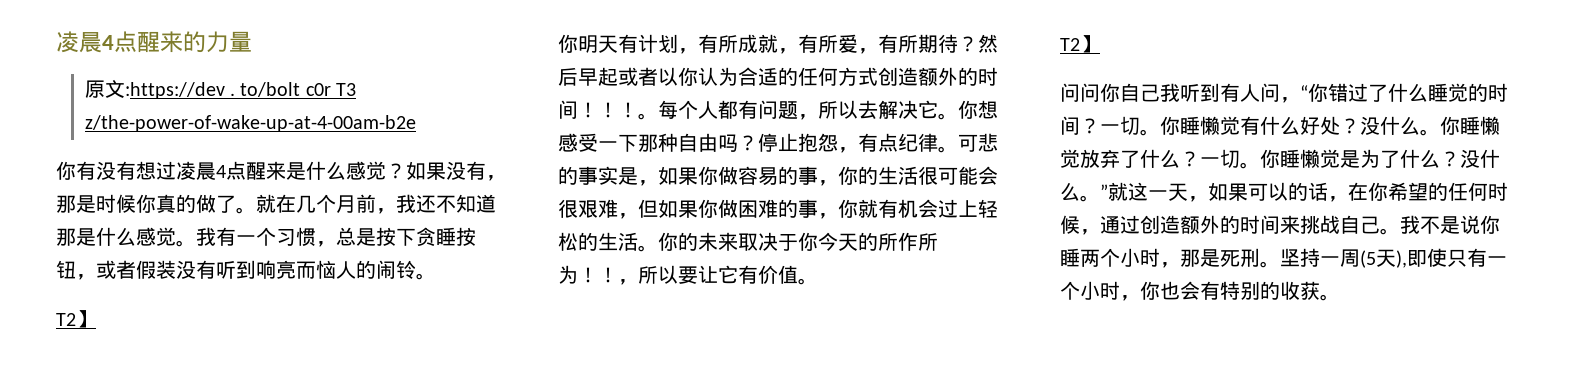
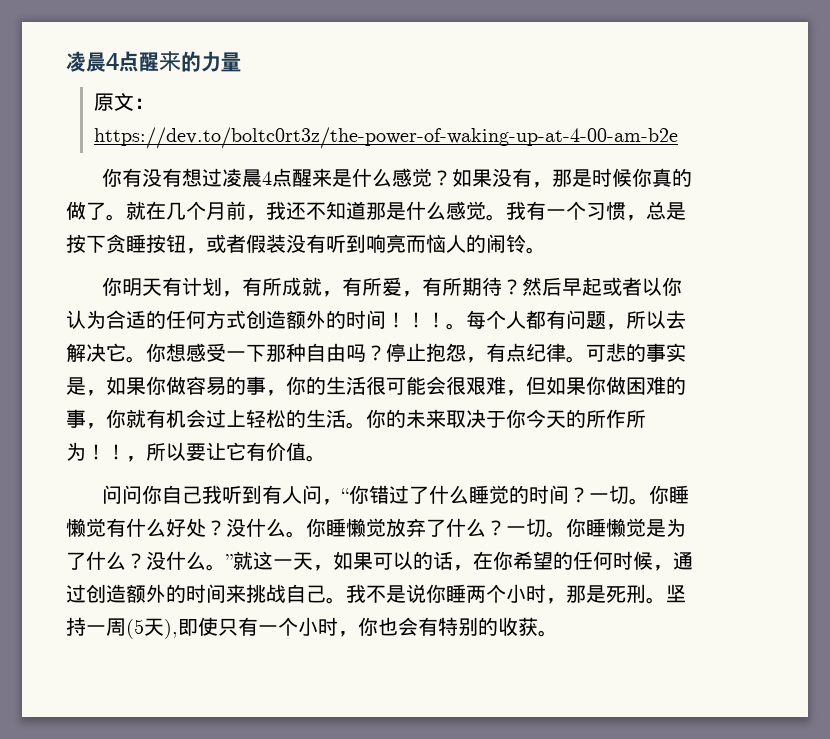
- 原文:https://dev . to/bolt c0r T3 z/the-power-of-wake-up-at-4-00am-b2e
+ 原文：https://dev.to/boltc0rt3z/the-power-of-waking-up-at-4-00-am-b2e
  我有一个习惯，总是按下贪睡按钮，或者假装没有听到响亮而恼人的闹铃。
- T2】
  ，所以要让它有价值。
- T2】

